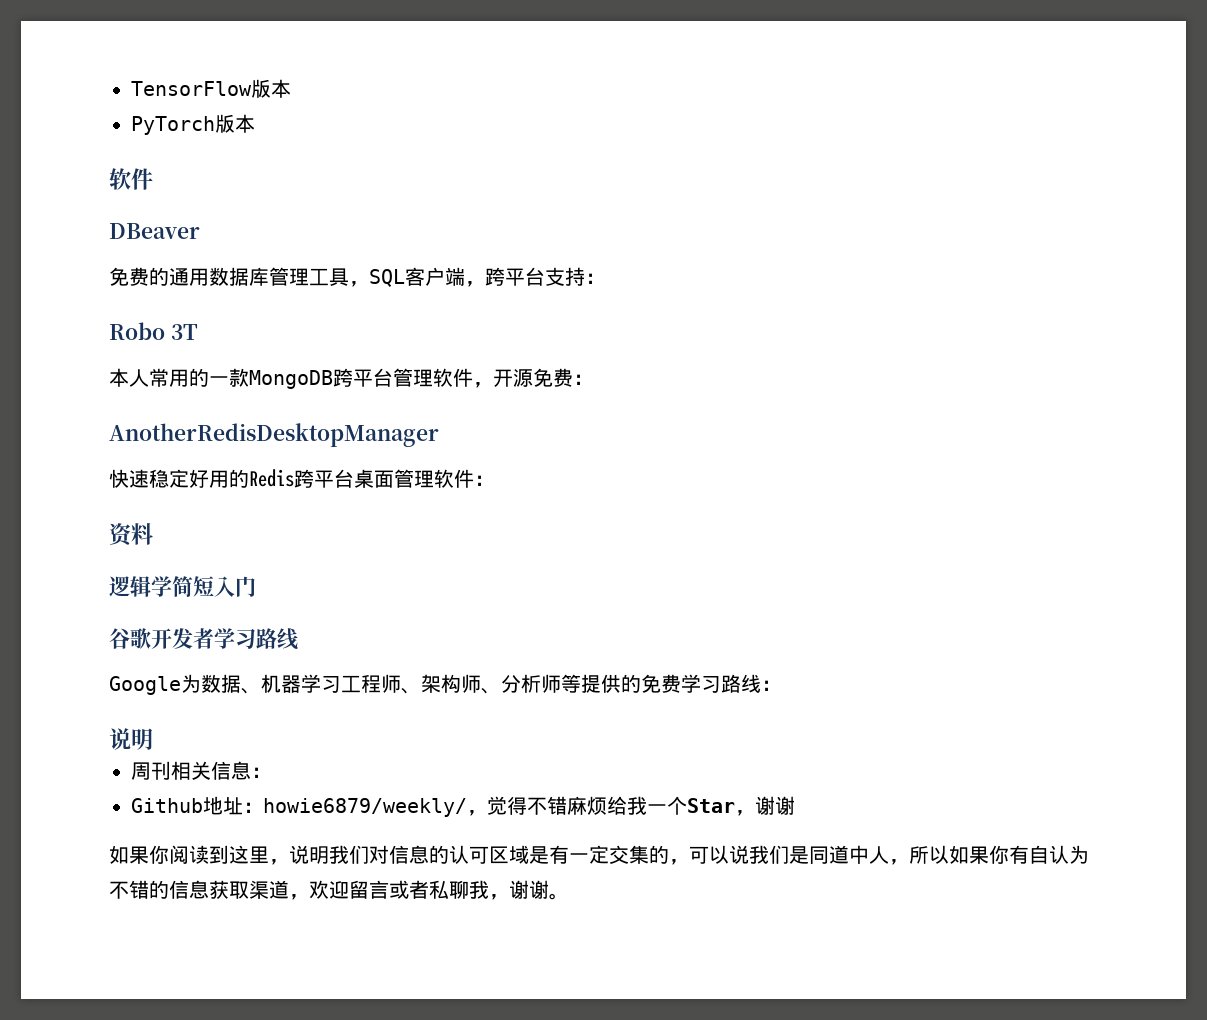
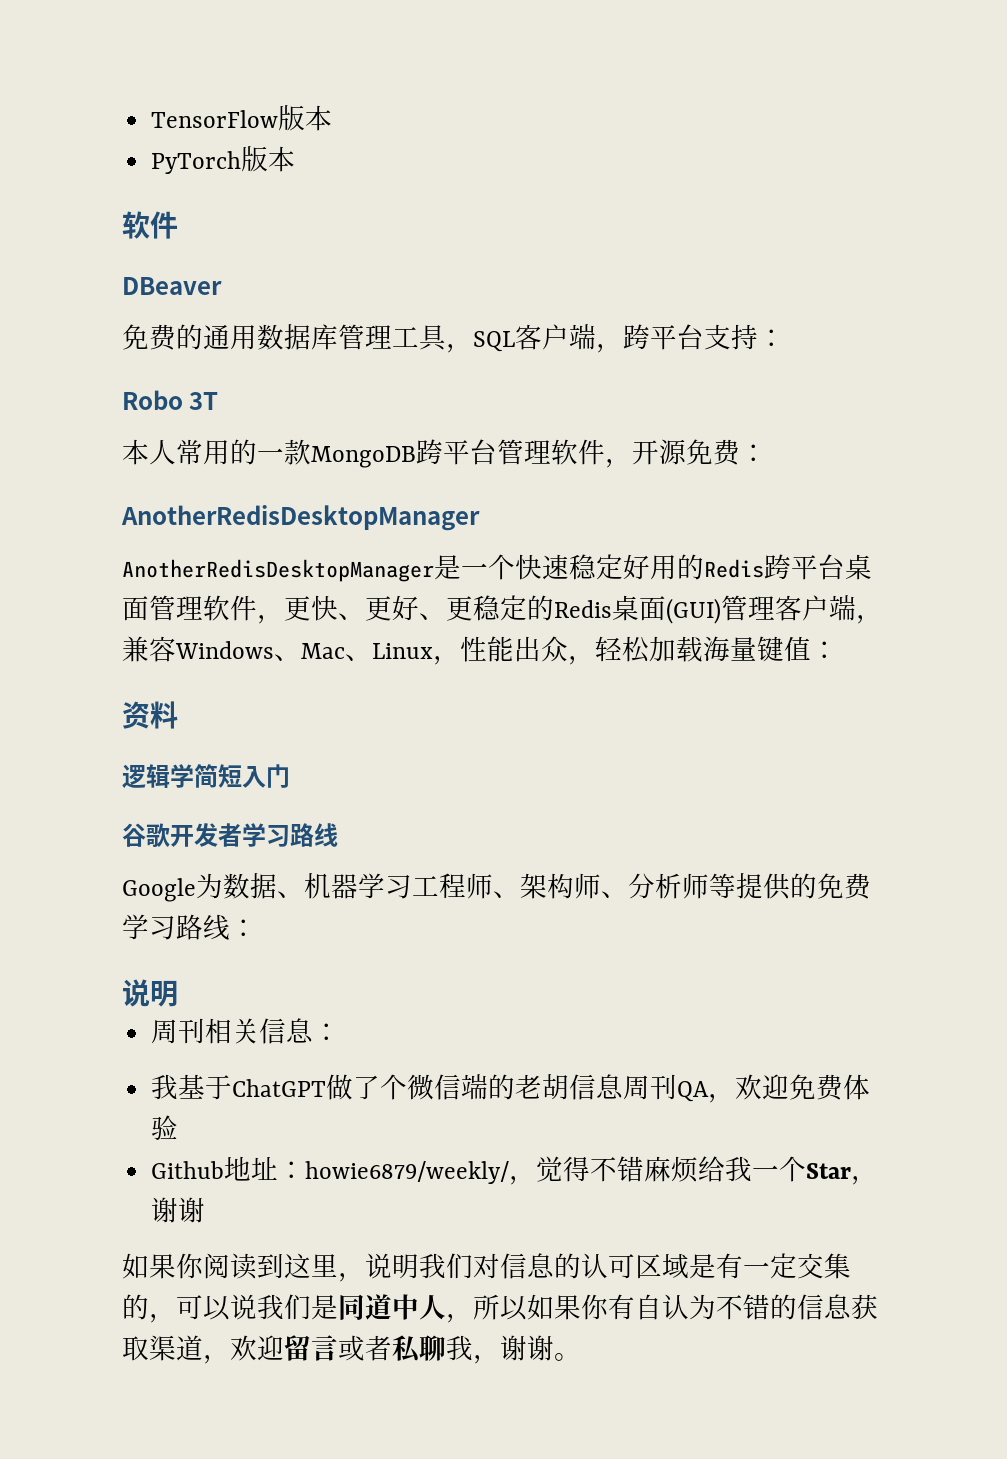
- 快速稳定好用的Redis跨平台桌面管理软件：
+ AnotherRedisDesktopManager是一个快速稳定好用的Redis跨平台桌面管理软件，更快、更好、更稳定的Redis桌面(GUI)管理客户端，兼容Windows、Mac、Linux，性能出众，轻松加载海量键值：
+ 我基于ChatGPT做了个微信端的老胡信息周刊QA，欢迎免费体验

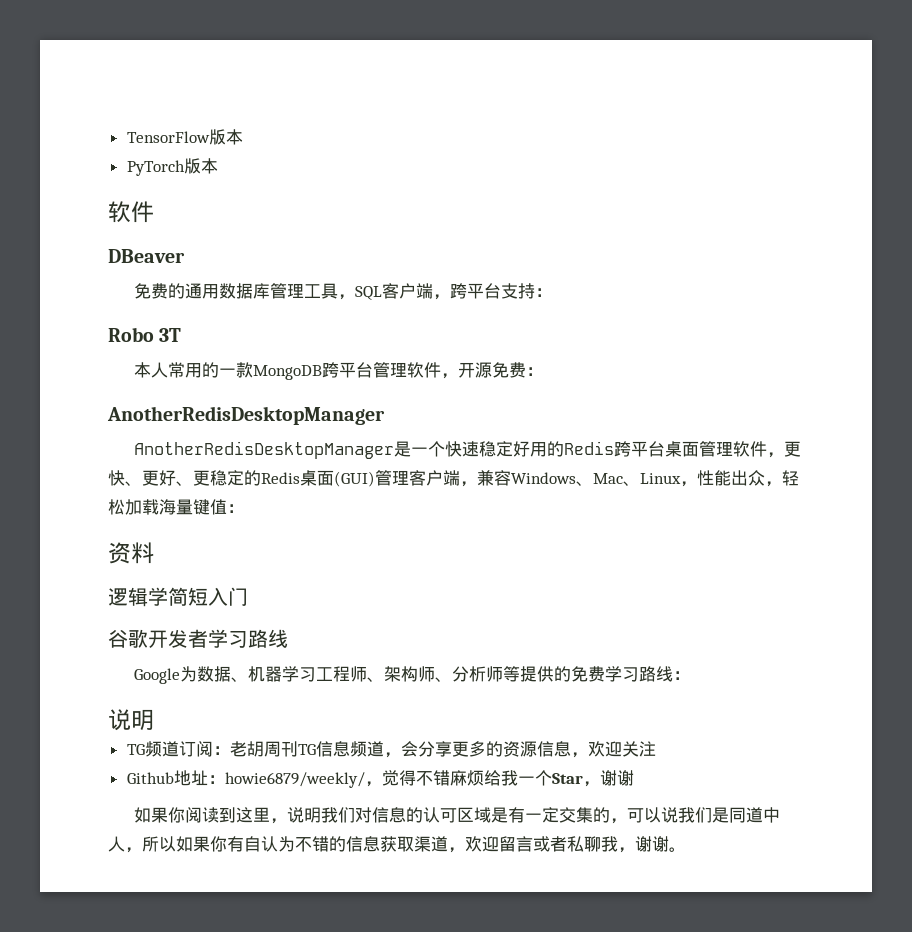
- 周刊相关信息：
- 我基于ChatGPT做了个微信端的老胡信息周刊QA，欢迎免费体验
+ TG频道订阅：老胡周刊TG信息频道，会分享更多的资源信息，欢迎关注

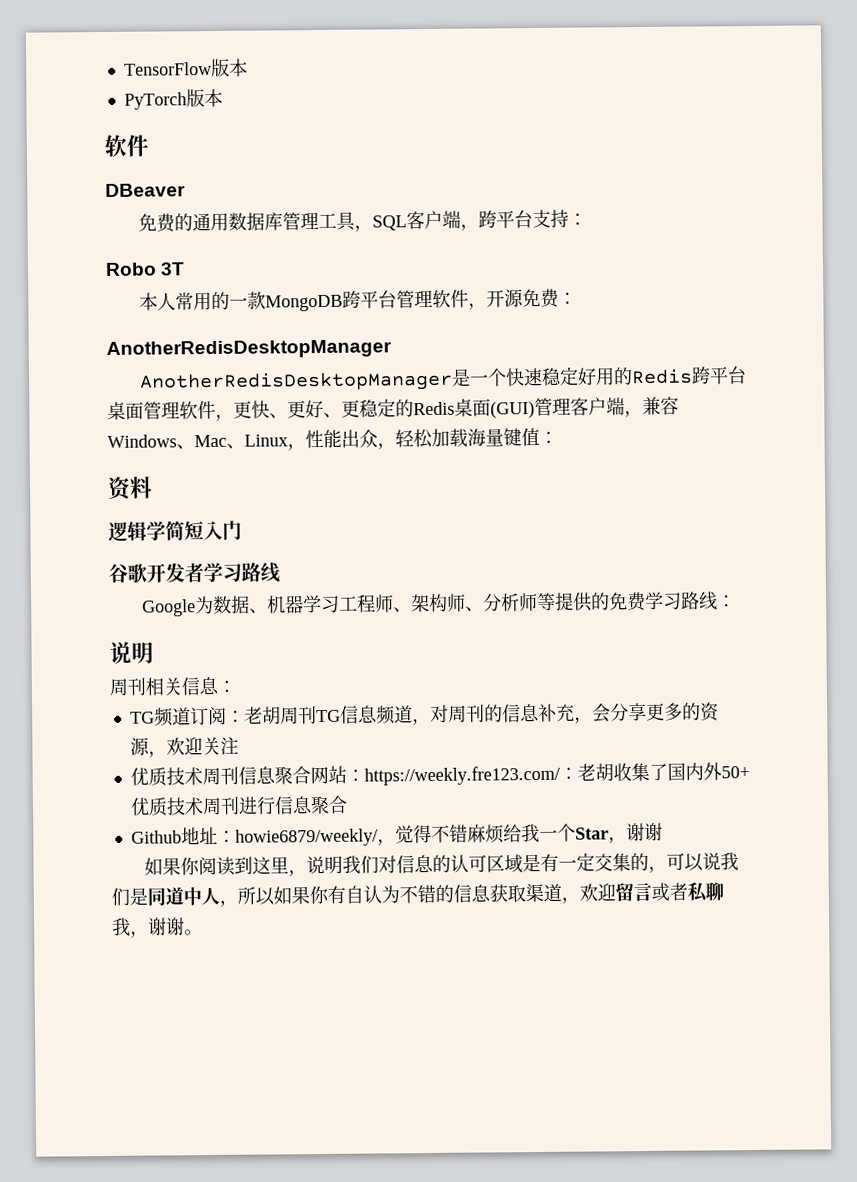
+ 周刊相关信息：
- TG频道订阅：老胡周刊TG信息频道，会分享更多的资源信息，欢迎关注
+ TG频道订阅：老胡周刊TG信息频道，对周刊的信息补充，会分享更多的资源，欢迎关注
+ 优质技术周刊信息聚合网站：https://weekly.fre123.com/：老胡收集了国内外50+优质技术周刊进行信息聚合

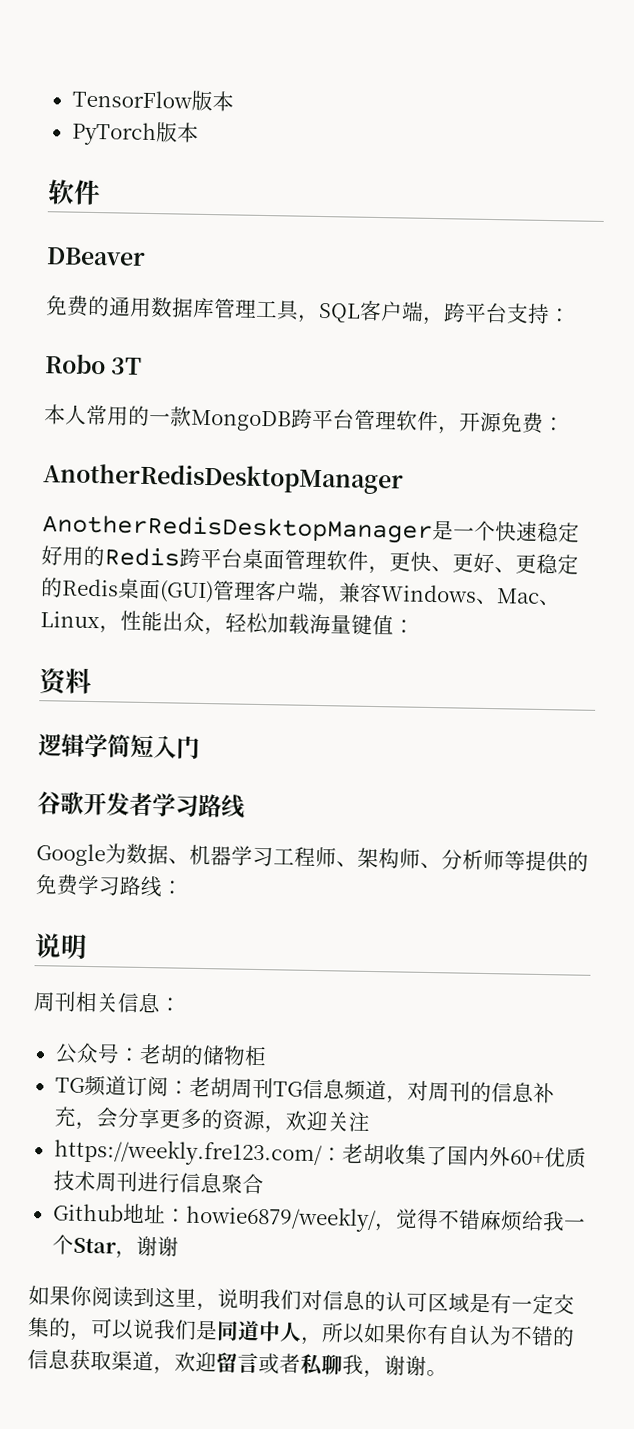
+ 公众号：老胡的储物柜
- 优质技术周刊信息聚合网站：https://weekly.fre123.com/：老胡收集了国内外50+优质技术周刊进行信息聚合
+ https://weekly.fre123.com/：老胡收集了国内外60+优质技术周刊进行信息聚合

